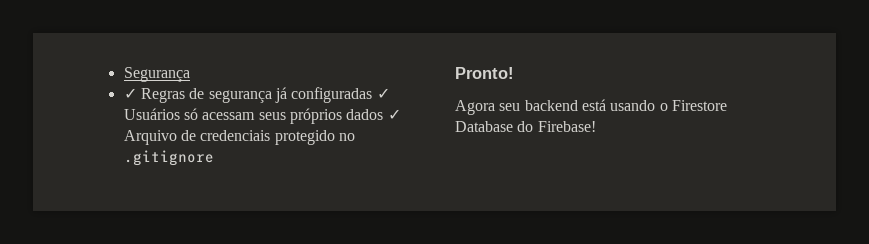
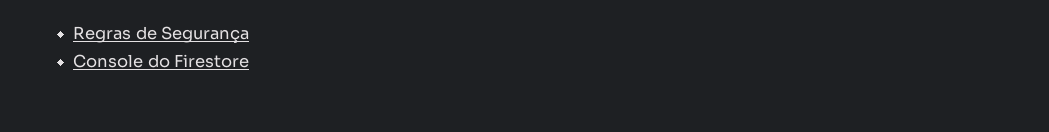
- Segurança
+ Regras de Segurança
- ✓ Regras de segurança já configuradas ✓ Usuários só acessam seus próprios dados ✓ Arquivo de credenciais protegido no .gitignore
- Pronto!
- Agora seu backend está usando o Firestore Database do Firebase!
+ Console do Firestore

